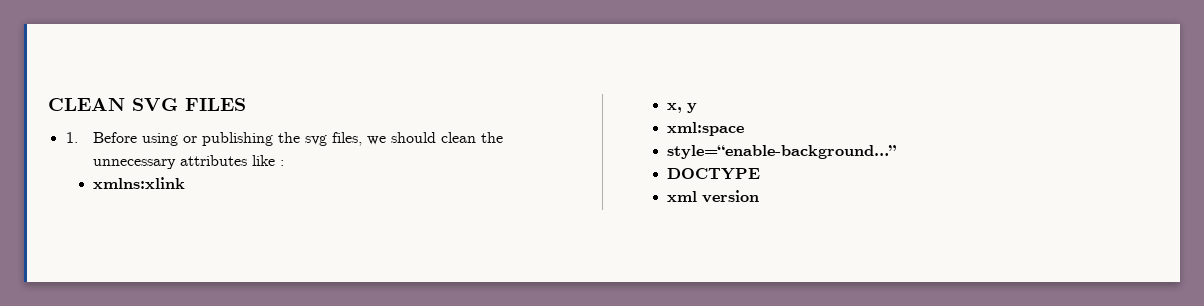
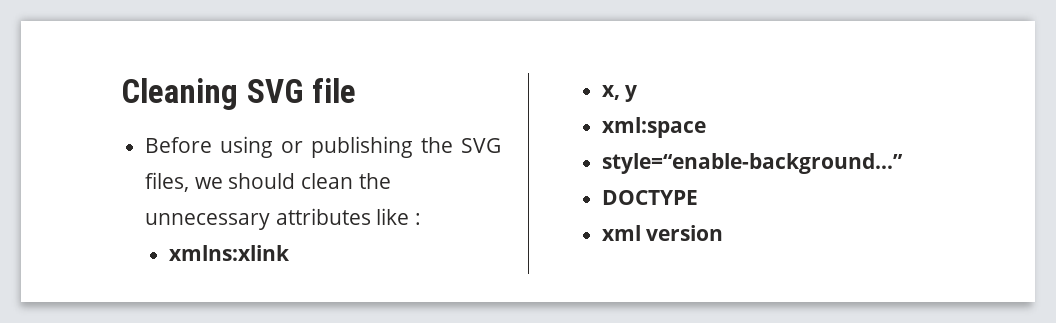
- CLEAN SVG FILES
- 1. Before using or publishing the svg files, we should clean the unnecessary attributes like :
+ Cleaning SVG file
+ Before using or publishing the SVG files, we should clean the unnecessary attributes like :

